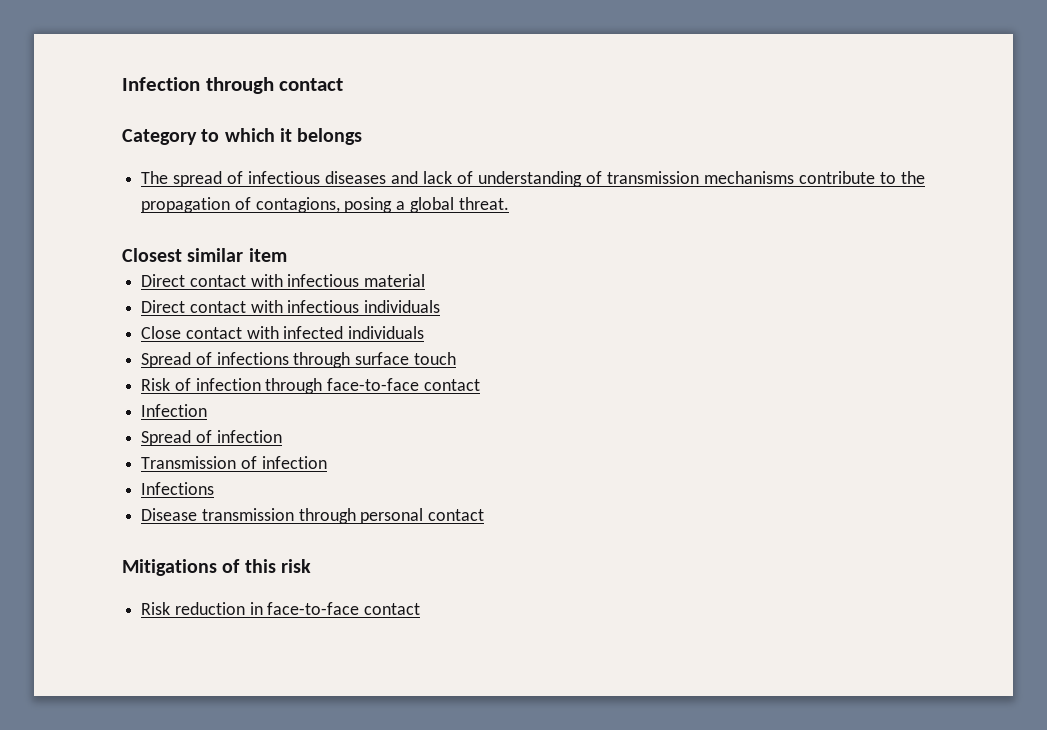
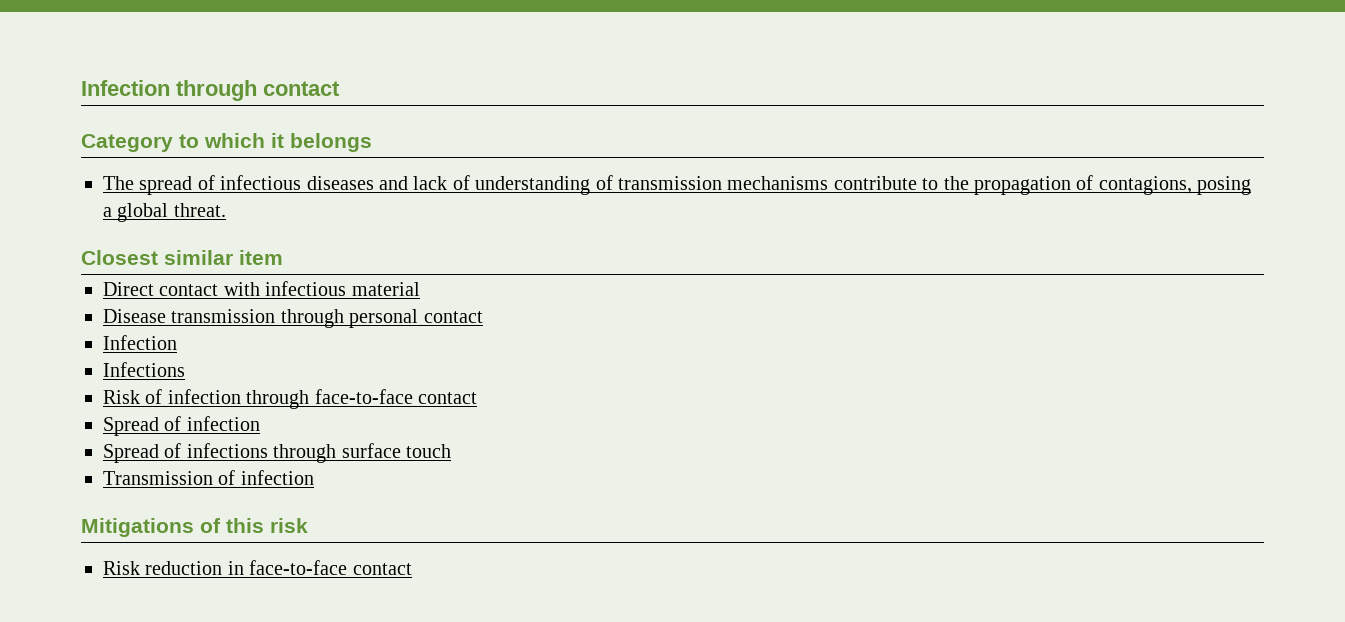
- Direct contact with infectious individuals
- Close contact with infected individuals
+ Disease transmission through personal contact
+ Infection
+ Infections
+ Risk of infection through face-to-face contact
+ Spread of infection
- Risk of infection through face-to-face contact
- Infection
- Spread of infection
  Transmission of infection
- Infections
- Disease transmission through personal contact

